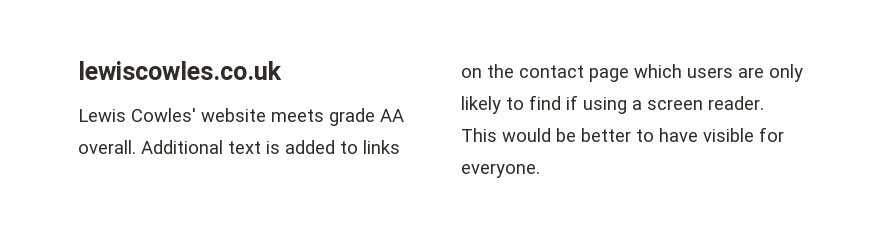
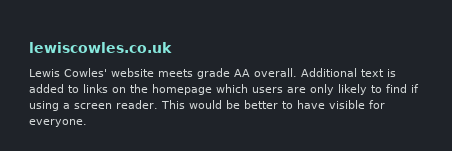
- Additional text is added to links on the contact page which users are only likely to find if using a screen reader.
+ Additional text is added to links on the homepage which users are only likely to find if using a screen reader.

